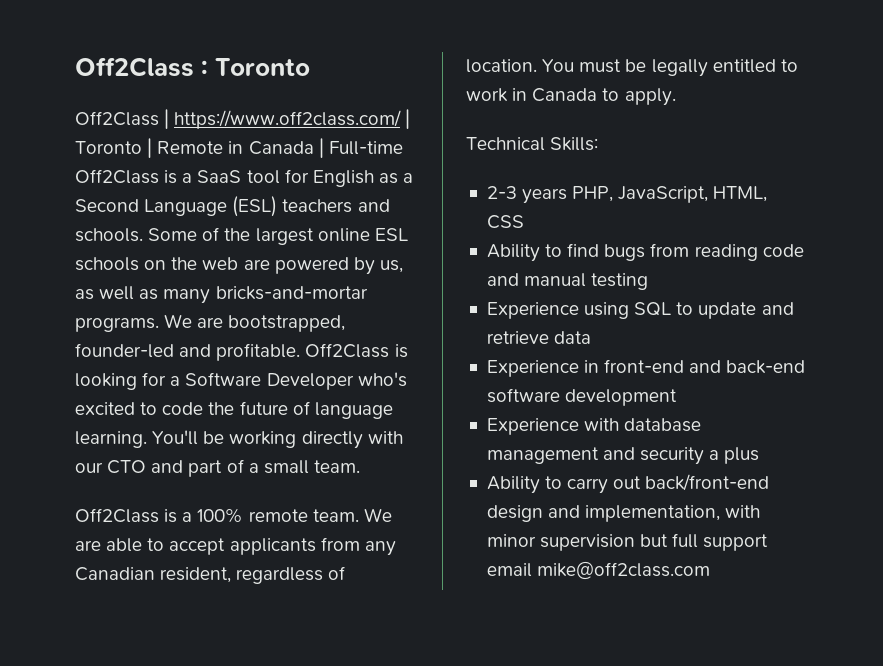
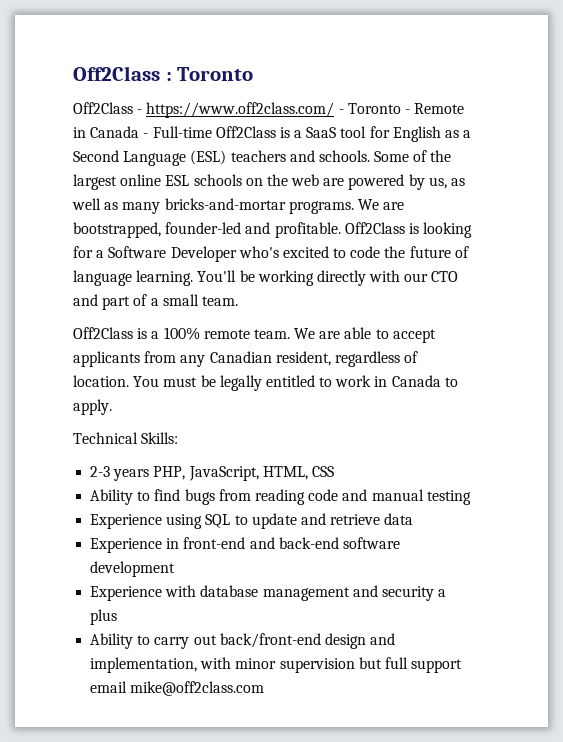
- Off2Class | https://www.off2class.com/ | Toronto | Remote in Canada | Full-time Off2Class is a SaaS tool for English as a Second Language (ESL) teachers and schools.
+ Off2Class - https://www.off2class.com/ - Toronto - Remote in Canada - Full-time Off2Class is a SaaS tool for English as a Second Language (ESL) teachers and schools.

